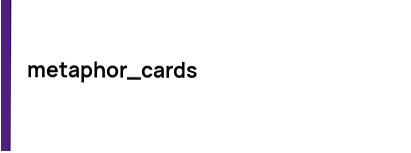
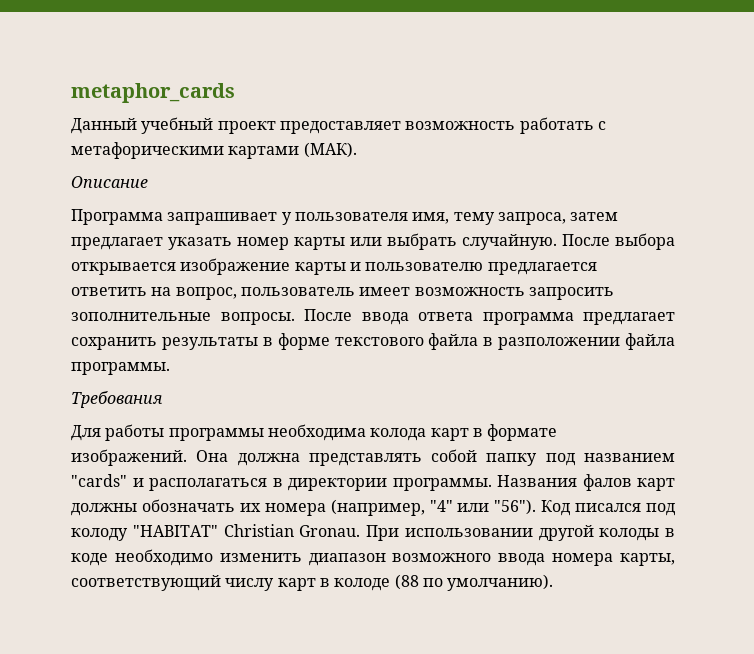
+ Данный учебный проект предоставляет возможность работать с метафорическими картами (МАК).
+ Описание
+ Программа запрашивает у пользователя имя, тему запроса, затем предлагает указать номер карты или выбрать случайную. После выбора открывается изображение карты и пользователю предлагается ответить на вопрос, пользователь имеет возможность запросить зополнительные вопросы. После ввода ответа программа предлагает сохранить результаты в форме текстового файла в разположении файла программы.
+ Требования
+ Для работы программы необходима колода карт в формате изображений. Она должна представлять собой папку под названием "cards" и располагаться в директории программы. Названия фалов карт должны обозначать их номера (например, "4" или "56"). Код писался под колоду "HABITAT" Christian Gronau. При использовании другой колоды в коде необходимо изменить диапазон возможного ввода номера карты, соответствующий числу карт в колоде (88 по умолчанию).

